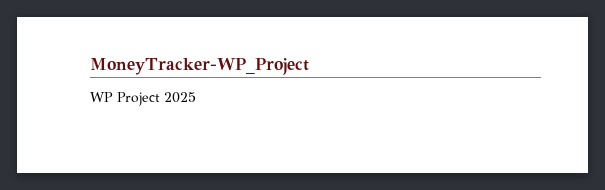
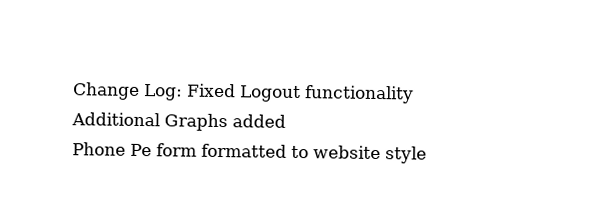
- MoneyTracker-WP_Project
- WP Project 2025
+ Change Log: Fixed Logout functionality
+ Additional Graphs added
+ Phone Pe form formatted to website style

